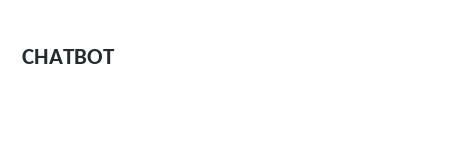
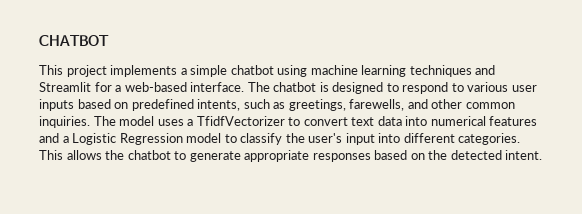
+ This project implements a simple chatbot using machine learning techniques and Streamlit for a web-based interface. The chatbot is designed to respond to various user inputs based on predefined intents, such as greetings, farewells, and other common inquiries. The model uses a TfidfVectorizer to convert text data into numerical features and a Logistic Regression model to classify the user's input into different categories. This allows the chatbot to generate appropriate responses based on the detected intent.

